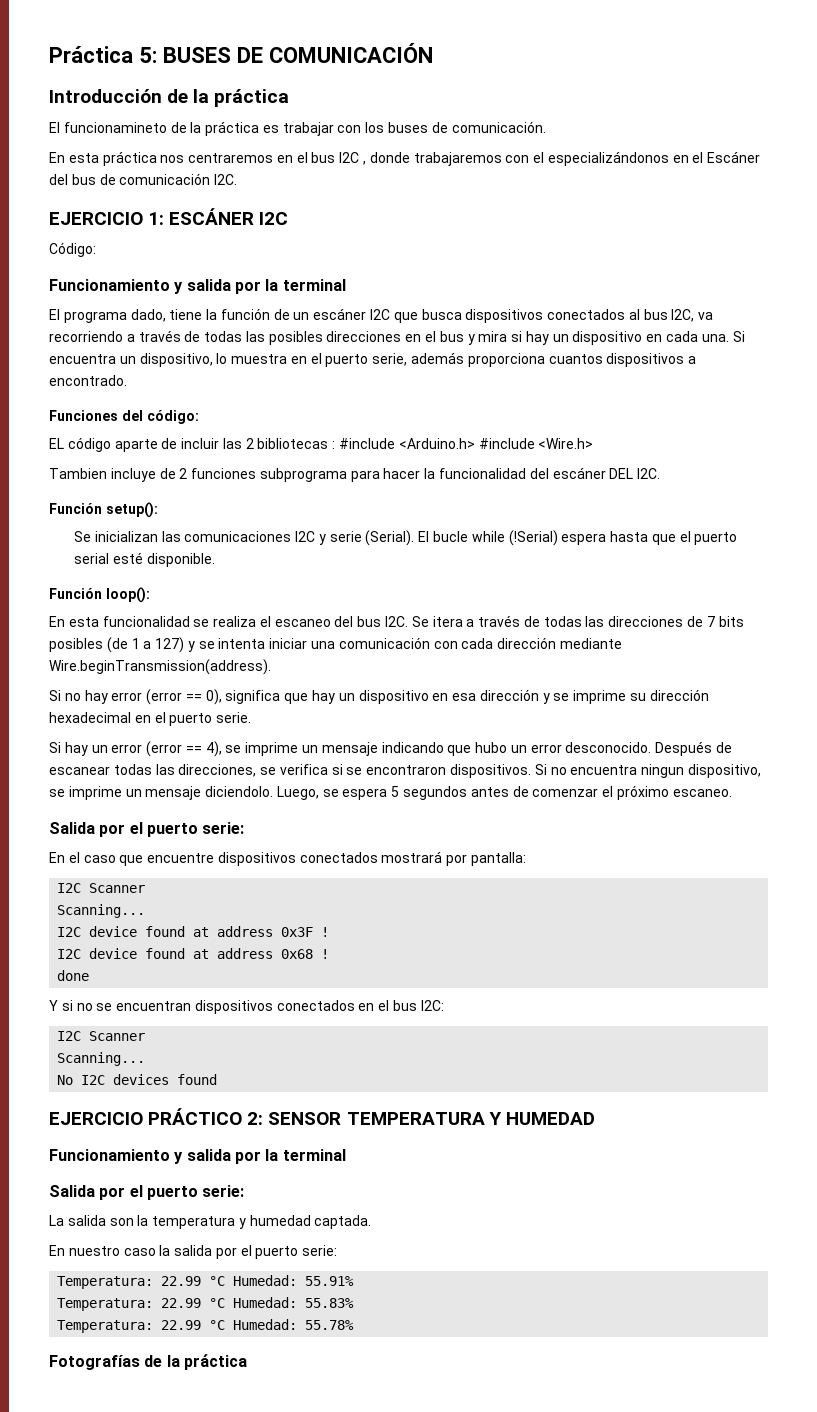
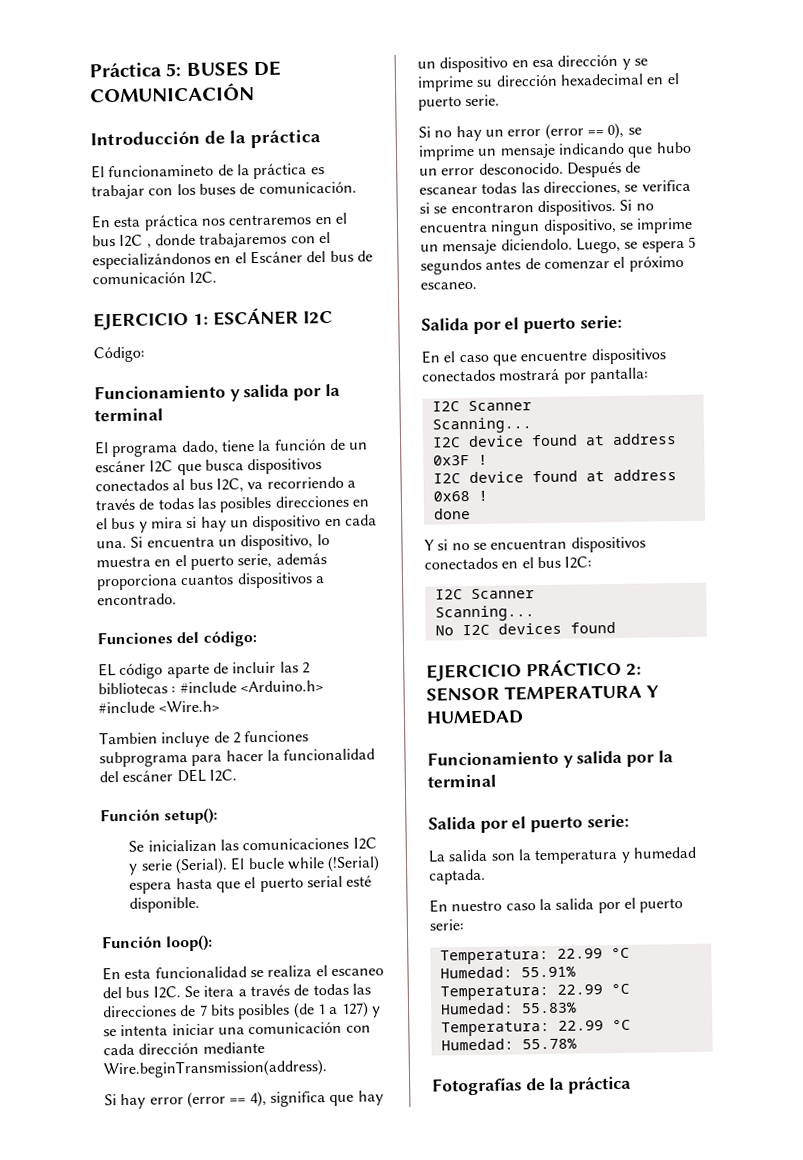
- Si no hay error (error == 0), significa que hay un dispositivo en esa dirección y se imprime su dirección hexadecimal en el puerto serie.
+ Si hay error (error == 4), significa que hay un dispositivo en esa dirección y se imprime su dirección hexadecimal en el puerto serie.
- Si hay un error (error == 4), se imprime un mensaje indicando que hubo un error desconocido.
+ Si no hay un error (error == 0), se imprime un mensaje indicando que hubo un error desconocido.

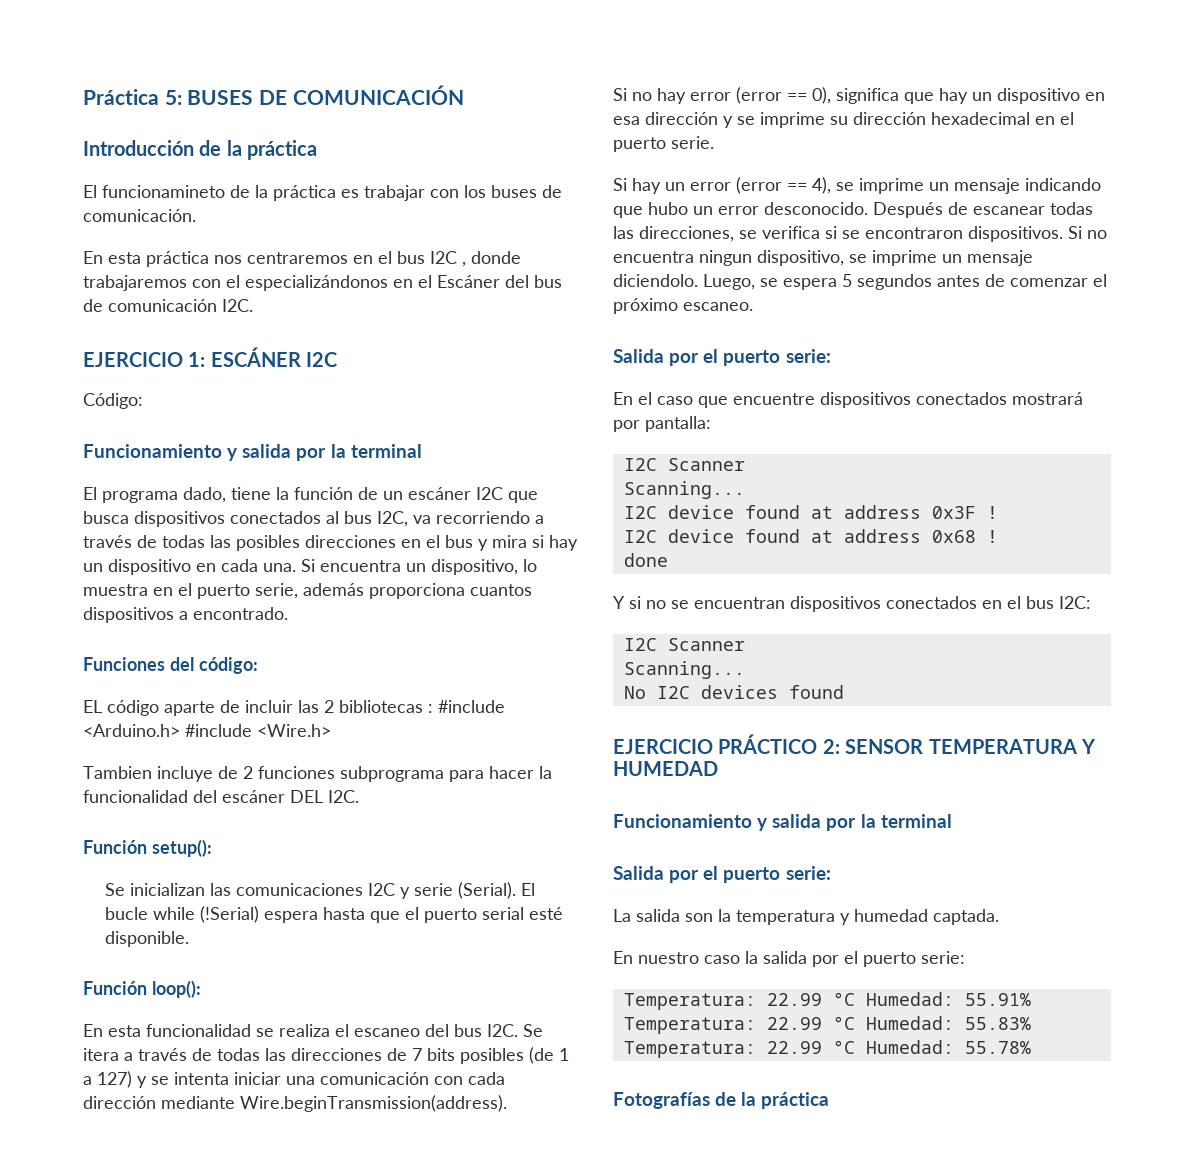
- Si hay error (error == 4), significa que hay un dispositivo en esa dirección y se imprime su dirección hexadecimal en el puerto serie.
+ Si no hay error (error == 0), significa que hay un dispositivo en esa dirección y se imprime su dirección hexadecimal en el puerto serie.
- Si no hay un error (error == 0), se imprime un mensaje indicando que hubo un error desconocido.
+ Si hay un error (error == 4), se imprime un mensaje indicando que hubo un error desconocido.

